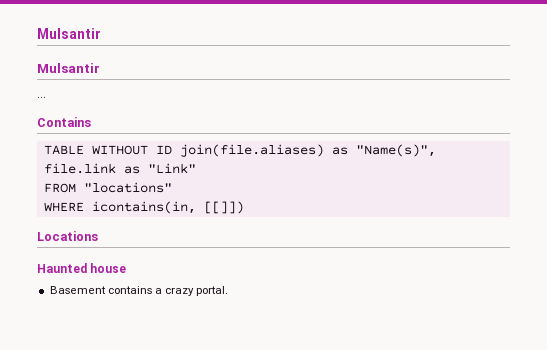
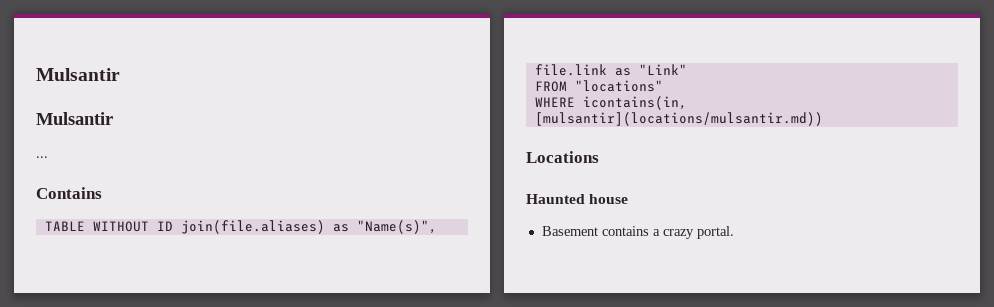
- WHERE icontains(in, [[]])
+ WHERE icontains(in, [mulsantir](locations/mulsantir.md))

